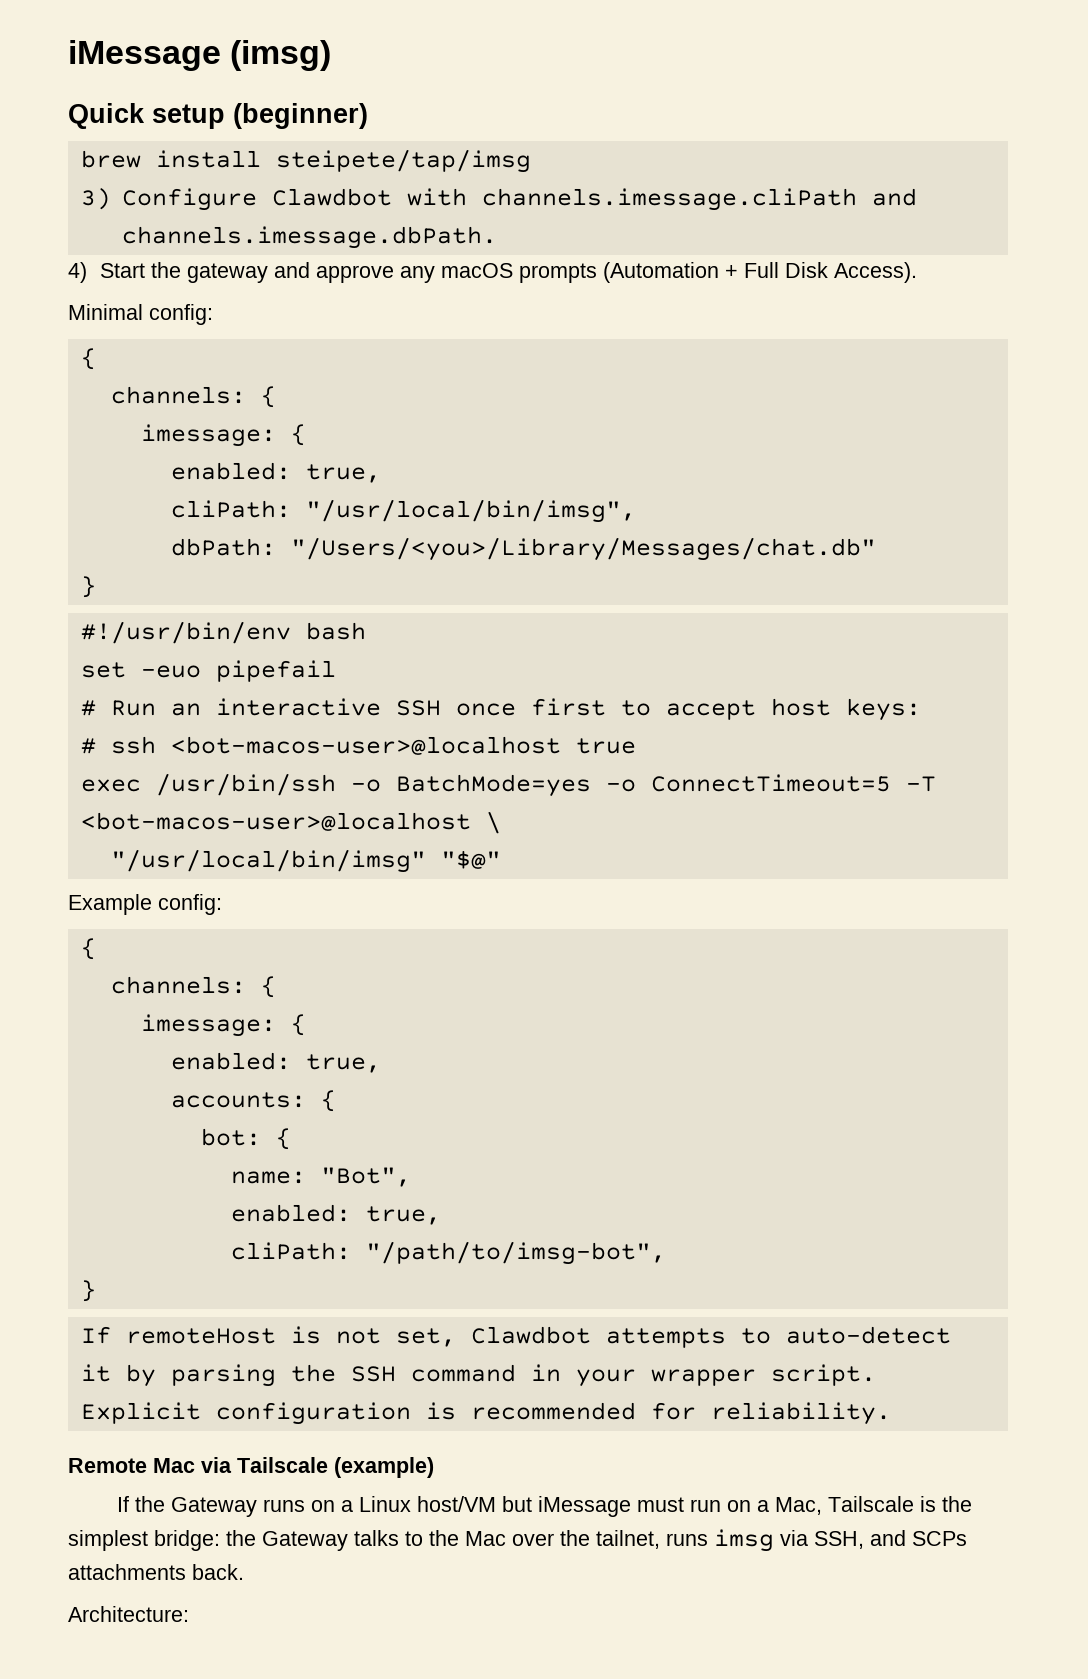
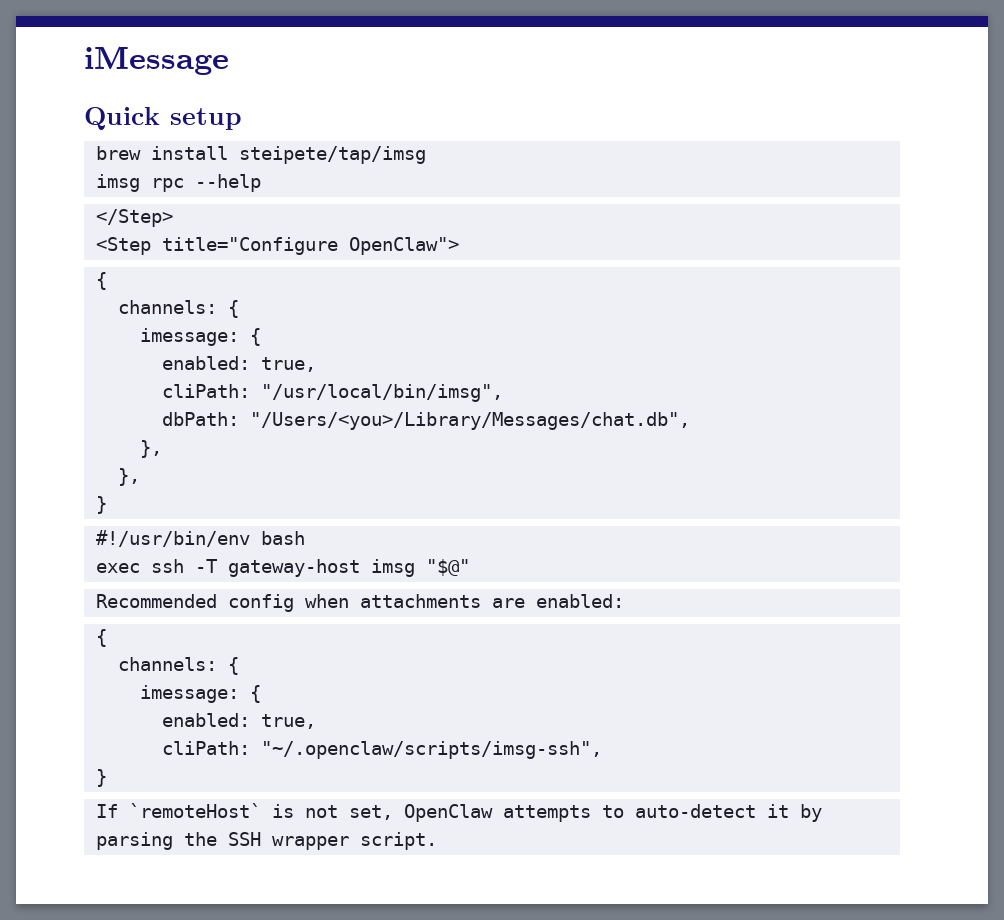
- iMessage (imsg)
+ iMessage
- Quick setup (beginner)
+ Quick setup
- 3) Configure Clawdbot with channels.imessage.cliPath and channels.imessage.dbPath.
- 4) Start the gateway and approve any macOS prompts (Automation + Full Disk Access).
- Minimal config:
+ imsg rpc --help
+ </Step>
+ <Step title="Configure OpenClaw">
- dbPath: "/Users/<you>/Library/Messages/chat.db"
+ dbPath: "/Users/<you>/Library/Messages/chat.db",
+ },
+ },
- set -euo pipefail
- # Run an interactive SSH once first to accept host keys:
- # ssh <bot-macos-user>@localhost true
- exec /usr/bin/ssh -o BatchMode=yes -o ConnectTimeout=5 -T <bot-macos-user>@localhost \
- "/usr/local/bin/imsg" "$@"
- Example config:
+ exec ssh -T gateway-host imsg "$@"
+ Recommended config when attachments are enabled:
  {
  channels: {
  imessage: {
  enabled: true,
- accounts: {
- bot: {
- name: "Bot",
- enabled: true,
- cliPath: "/path/to/imsg-bot",
+ cliPath: "~/.openclaw/scripts/imsg-ssh",
- If remoteHost is not set, Clawdbot attempts to auto-detect it by parsing the SSH command in your wrapper script. Explicit configuration is recommended for reliability.
- Remote Mac via Tailscale (example)
- If the Gateway runs on a Linux host/VM but iMessage must run on a Mac, Tailscale is the simplest bridge: the Gateway talks to the Mac over the tailnet, runs imsg via SSH, and SCPs attachments back.
- Architecture:
+ If `remoteHost` is not set, OpenClaw attempts to auto-detect it by parsing the SSH wrapper script.

